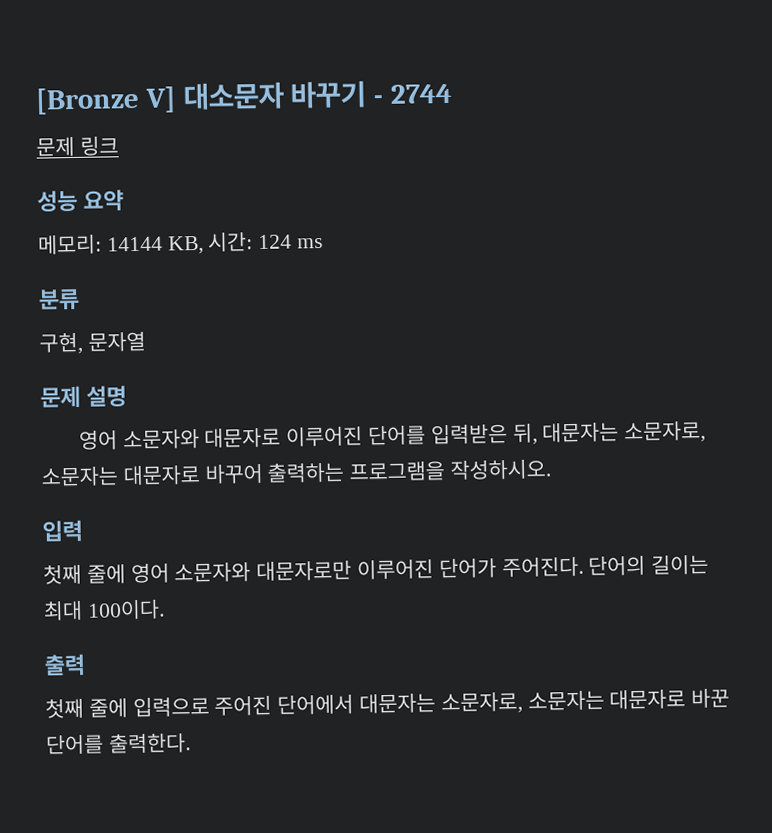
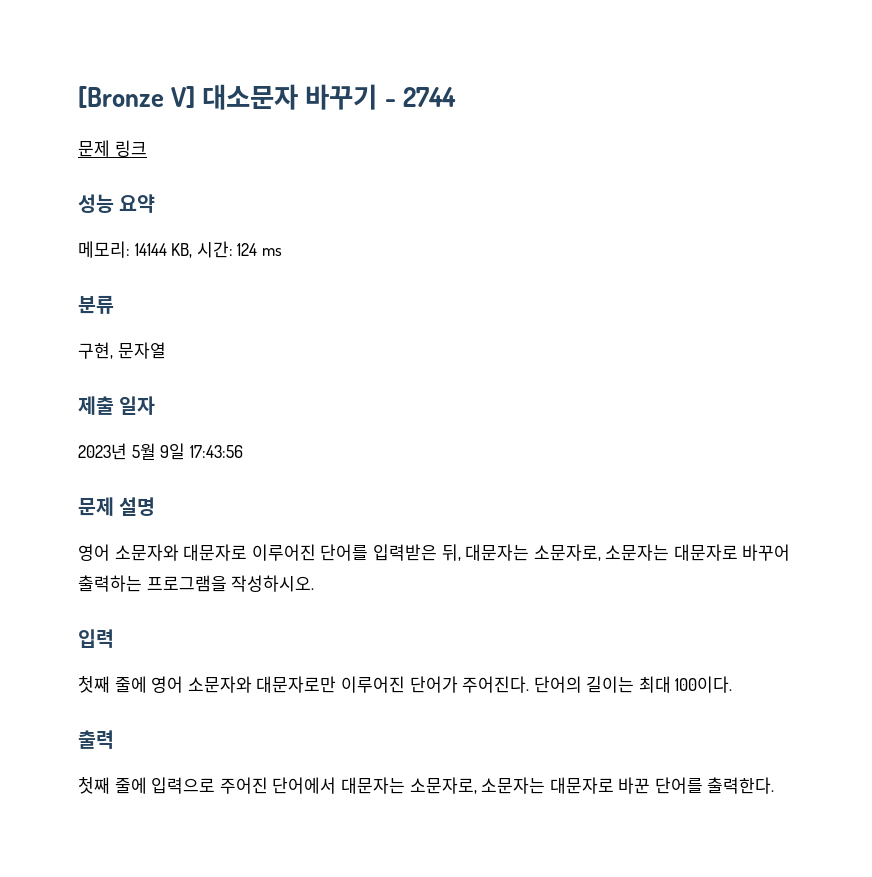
+ 제출 일자
+ 2023년 5월 9일 17:43:56

